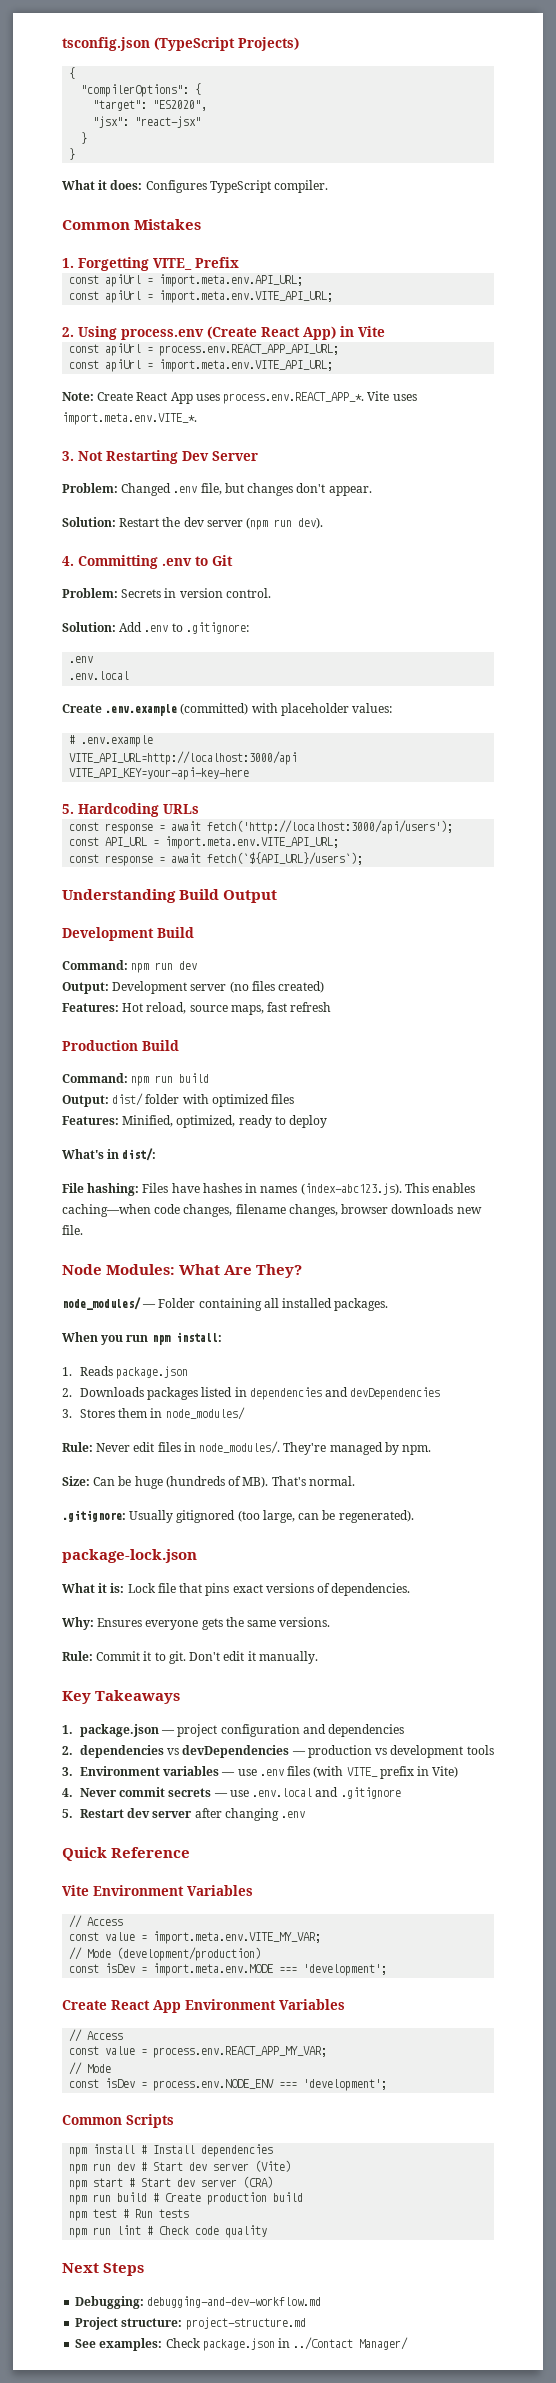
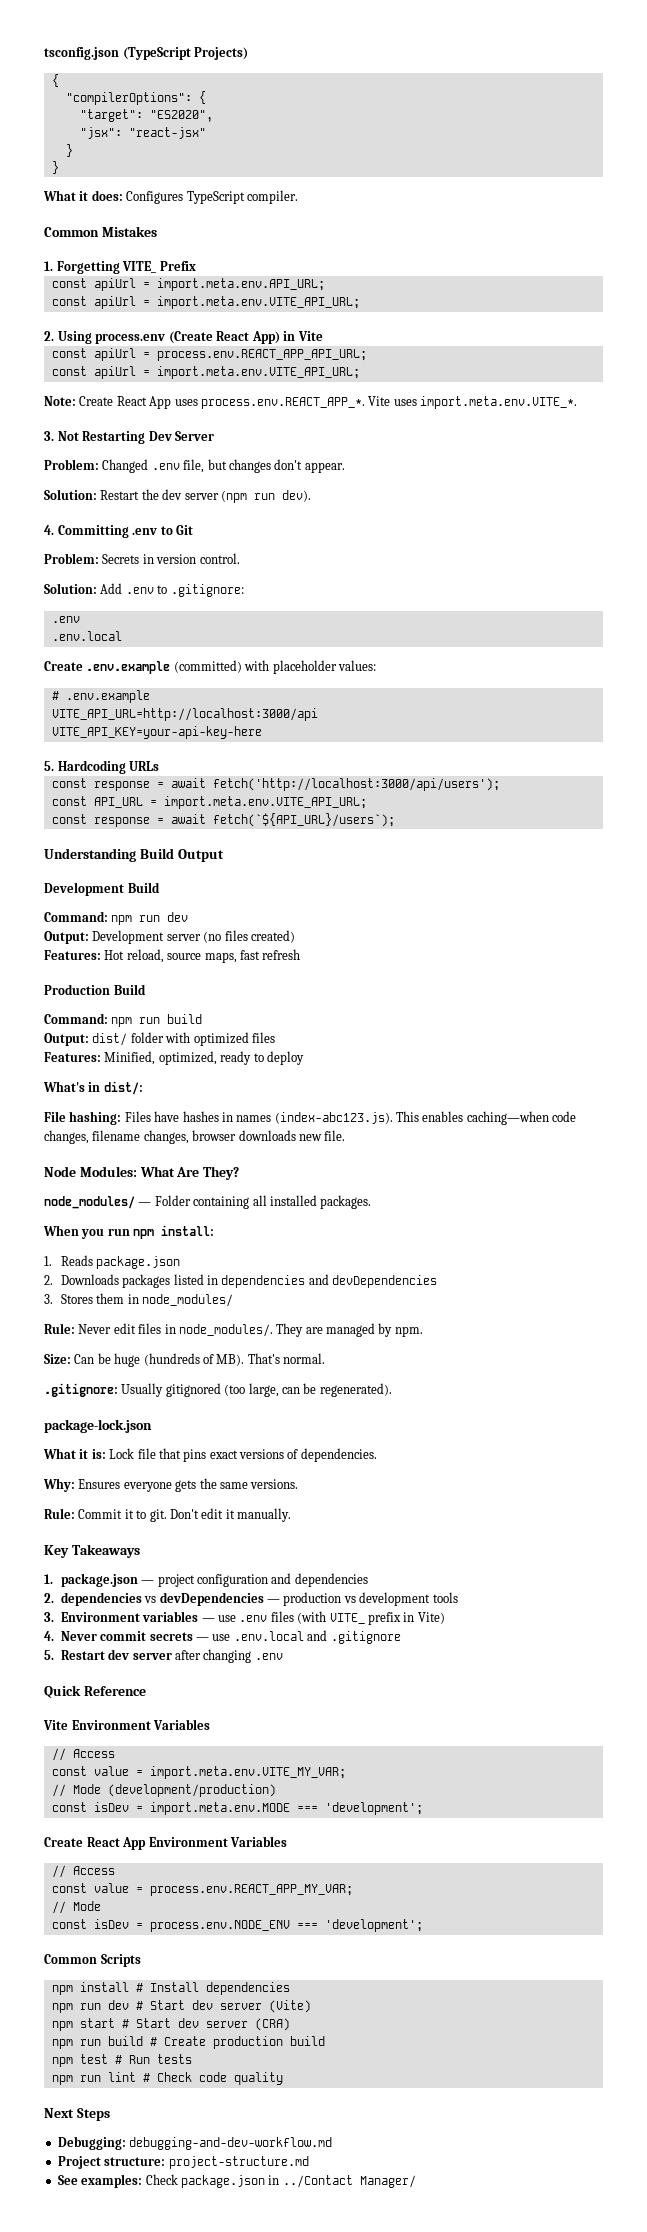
- They're managed by npm.
+ They are managed by npm.

